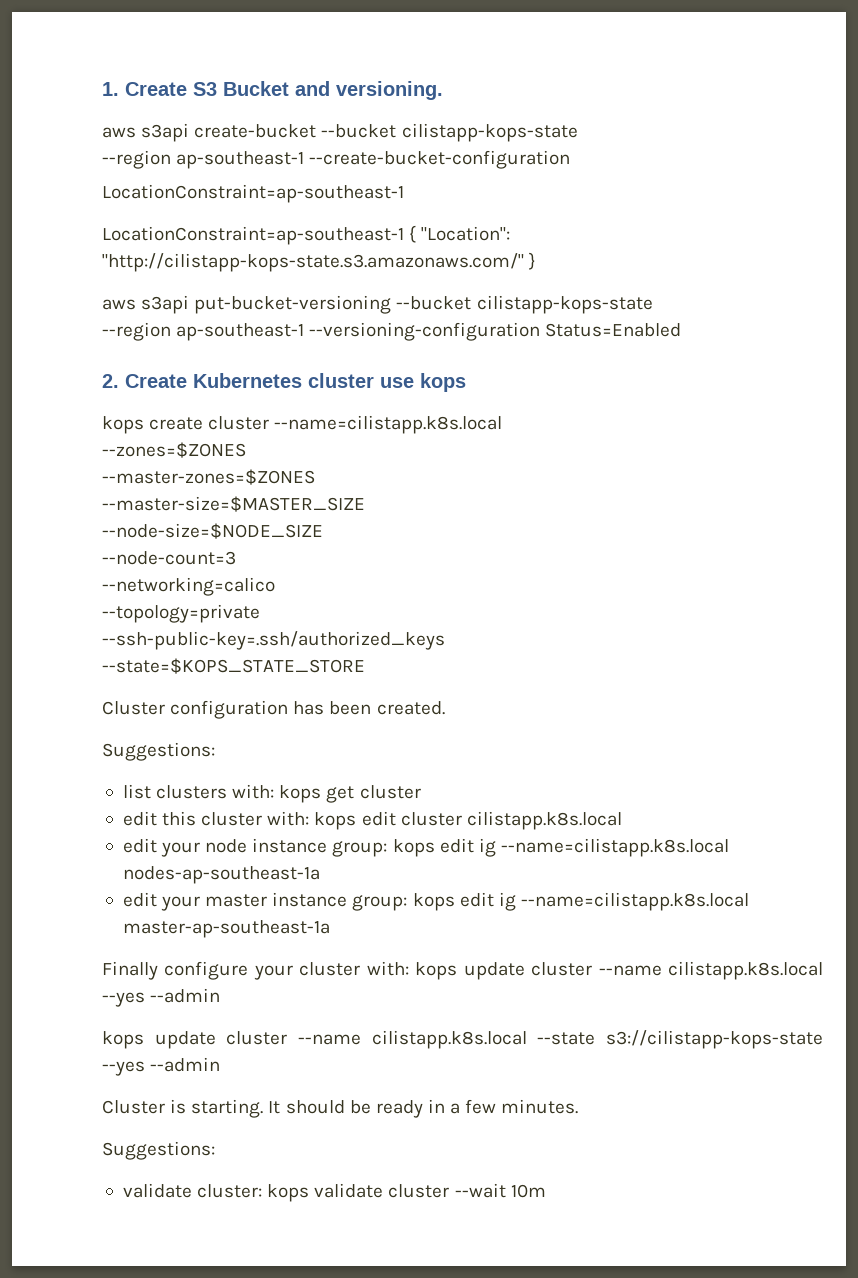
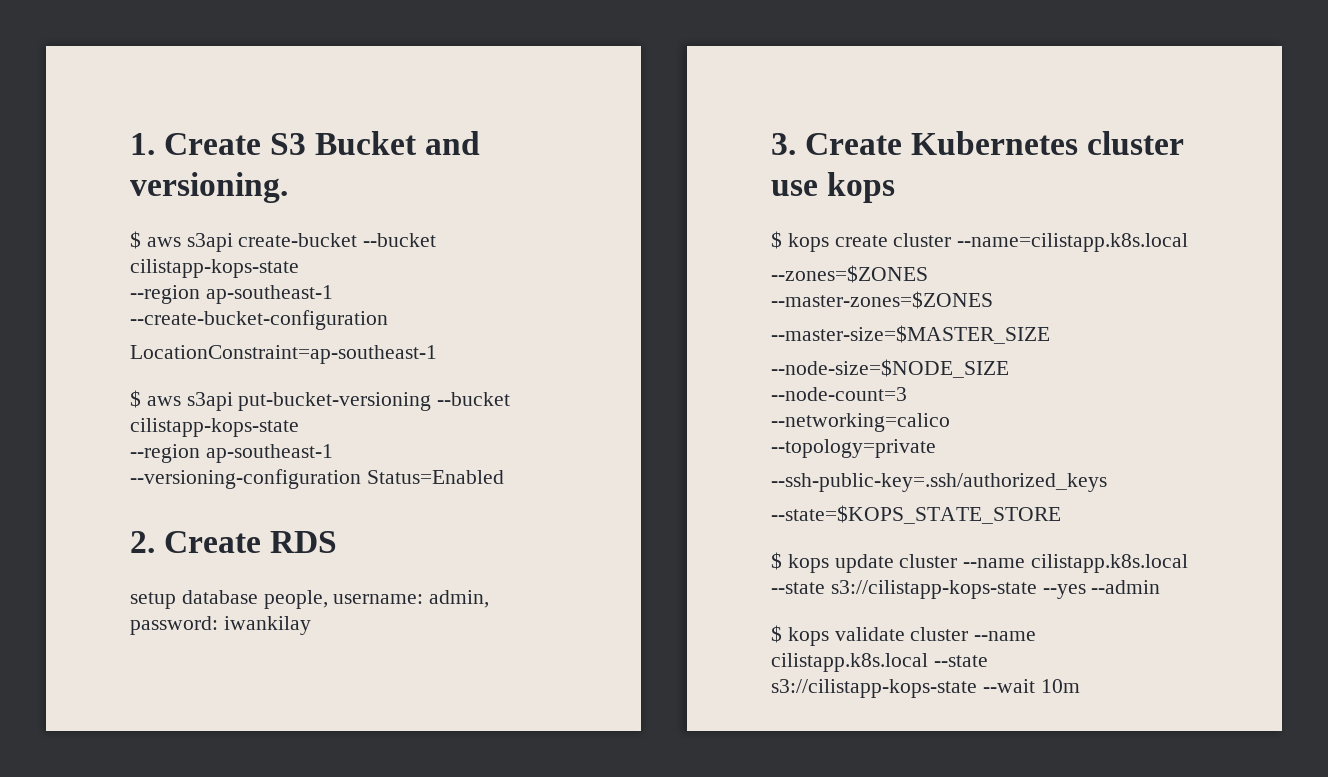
- aws s3api create-bucket --bucket cilistapp-kops-state
+ $ aws s3api create-bucket --bucket cilistapp-kops-state
- LocationConstraint=ap-southeast-1 { "Location": "http://cilistapp-kops-state.s3.amazonaws.com/" }
- aws s3api put-bucket-versioning --bucket cilistapp-kops-state
+ $ aws s3api put-bucket-versioning --bucket cilistapp-kops-state
- 2. Create Kubernetes cluster use kops
+ 2. Create RDS
+ setup database people, username: admin, password: iwankilay
+ 3. Create Kubernetes cluster use kops
- kops create cluster --name=cilistapp.k8s.local
+ $ kops create cluster --name=cilistapp.k8s.local
- Cluster configuration has been created.
- Suggestions:
- list clusters with: kops get cluster
- edit this cluster with: kops edit cluster cilistapp.k8s.local
- edit your node instance group: kops edit ig --name=cilistapp.k8s.local nodes-ap-southeast-1a
- edit your master instance group: kops edit ig --name=cilistapp.k8s.local master-ap-southeast-1a
- Finally configure your cluster with: kops update cluster --name cilistapp.k8s.local --yes --admin
- kops update cluster --name cilistapp.k8s.local --state s3://cilistapp-kops-state --yes --admin
+ $ kops update cluster --name cilistapp.k8s.local --state s3://cilistapp-kops-state --yes --admin
- Cluster is starting. It should be ready in a few minutes.
- Suggestions:
- validate cluster: kops validate cluster --wait 10m
+ $ kops validate cluster --name cilistapp.k8s.local --state s3://cilistapp-kops-state --wait 10m

